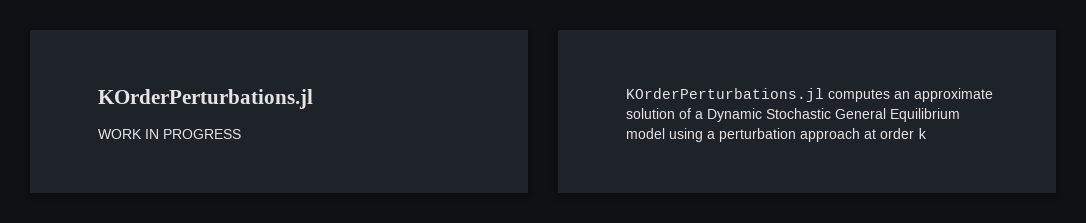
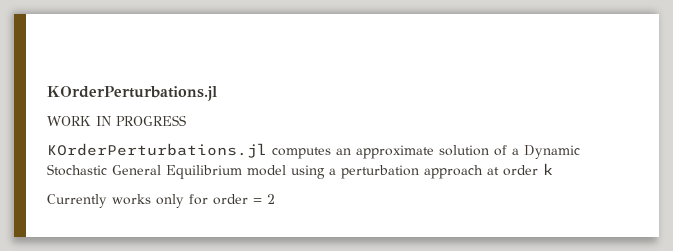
+ Currently works only for order = 2

